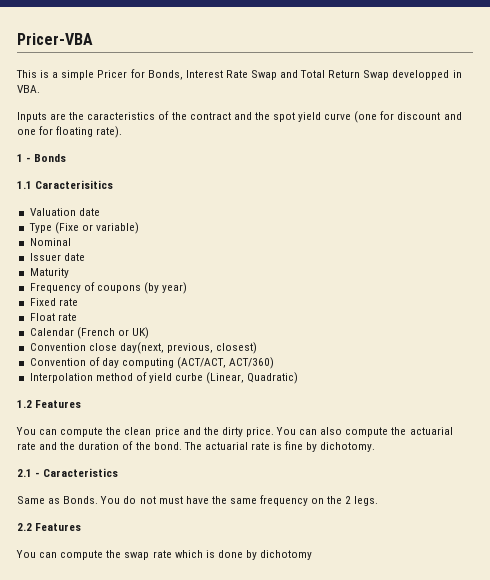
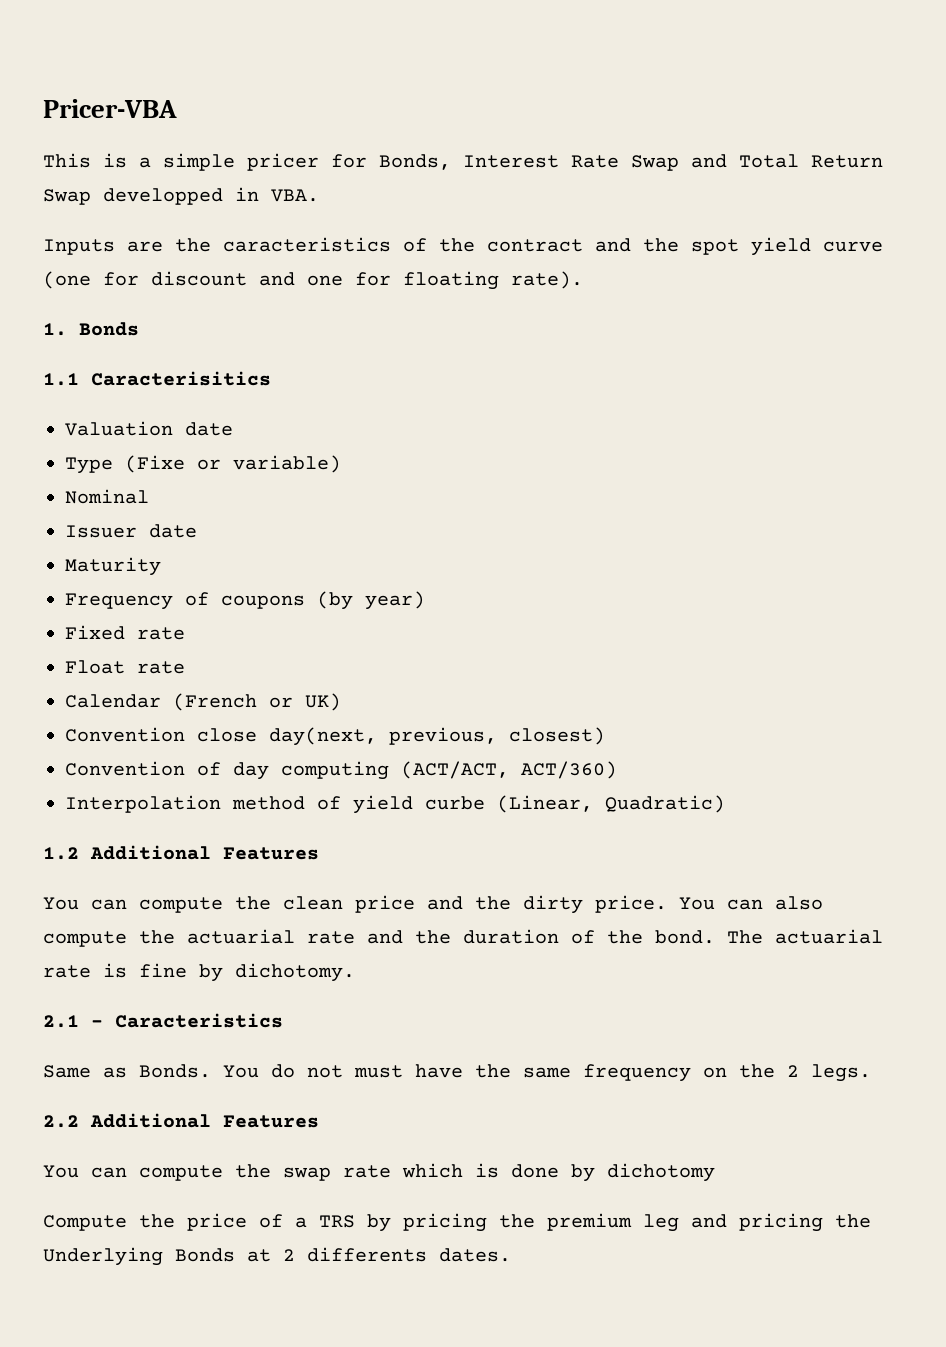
- This is a simple Pricer for Bonds, Interest Rate Swap and Total Return Swap developped in VBA.
+ This is a simple pricer for Bonds, Interest Rate Swap and Total Return Swap developped in VBA.
- 1 - Bonds
+ 1. Bonds
- 1.2 Features
+ 1.2 Additional Features
- 2.2 Features
+ 2.2 Additional Features
+ Compute the price of a TRS by pricing the premium leg and pricing the Underlying Bonds at 2 differents dates.

